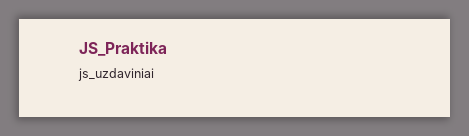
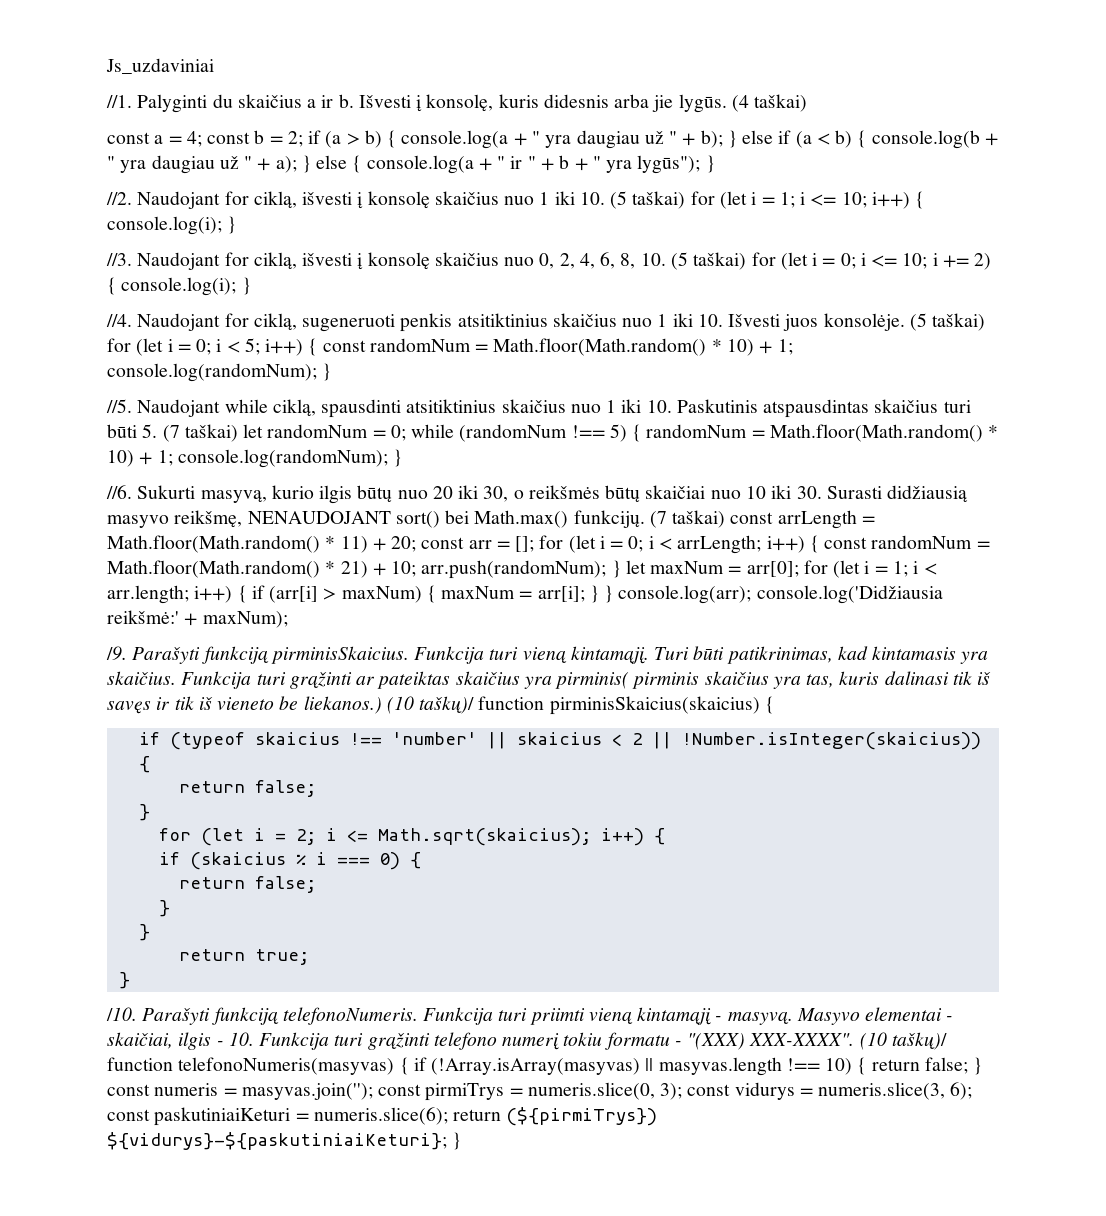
- JS_Praktika
- js_uzdaviniai
+ Js_uzdaviniai
+ //1. Palyginti du skaičius a ir b. Išvesti į konsolę, kuris didesnis arba jie lygūs. (4 taškai)
+ const a = 4; const b = 2; if (a > b) { console.log(a + " yra daugiau už " + b); } else if (a < b) { console.log(b + " yra daugiau už " + a); } else { console.log(a + " ir " + b + " yra lygūs"); }
+ //2. Naudojant for ciklą, išvesti į konsolę skaičius nuo 1 iki 10. (5 taškai) for (let i = 1; i <= 10; i++) { console.log(i); }
+ //3. Naudojant for ciklą, išvesti į konsolę skaičius nuo 0, 2, 4, 6, 8, 10. (5 taškai) for (let i = 0; i <= 10; i += 2) { console.log(i); }
+ //4. Naudojant for ciklą, sugeneruoti penkis atsitiktinius skaičius nuo 1 iki 10. Išvesti juos konsolėje. (5 taškai) for (let i = 0; i < 5; i++) { const randomNum = Math.floor(Math.random() * 10) + 1; console.log(randomNum); }
+ //5. Naudojant while ciklą, spausdinti atsitiktinius skaičius nuo 1 iki 10. Paskutinis atspausdintas skaičius turi būti 5. (7 taškai) let randomNum = 0; while (randomNum !== 5) { randomNum = Math.floor(Math.random() * 10) + 1; console.log(randomNum); }
+ //6. Sukurti masyvą, kurio ilgis būtų nuo 20 iki 30, o reikšmės būtų skaičiai nuo 10 iki 30. Surasti didžiausią masyvo reikšmę, NENAUDOJANT sort() bei Math.max() funkcijų. (7 taškai) const arrLength = Math.floor(Math.random() * 11) + 20; const arr = []; for (let i = 0; i < arrLength; i++) { const randomNum = Math.floor(Math.random() * 21) + 10; arr.push(randomNum); } let maxNum = arr[0]; for (let i = 1; i < arr.length; i++) { if (arr[i] > maxNum) { maxNum = arr[i]; } } console.log(arr); console.log('Didžiausia reikšmė:' + maxNum);
+ /9. Parašyti funkciją pirminisSkaicius. Funkcija turi vieną kintamąjį. Turi būti patikrinimas, kad kintamasis yra skaičius. Funkcija turi grąžinti ar pateiktas skaičius yra pirminis( pirminis skaičius yra tas, kuris dalinasi tik iš savęs ir tik iš vieneto be liekanos.) (10 taškų)/ function pirminisSkaicius(skaicius) {
+ if (typeof skaicius !== 'number' || skaicius < 2 || !Number.isInteger(skaicius)) {
+ return false;
+ }
+ for (let i = 2; i <= Math.sqrt(skaicius); i++) {
+ if (skaicius % i === 0) {
+ return false;
+ }
+ }
+ return true;
+ }
+ /10. Parašyti funkciją telefonoNumeris. Funkcija turi priimti vieną kintamąjį - masyvą. Masyvo elementai - skaičiai, ilgis - 10. Funkcija turi grąžinti telefono numerį tokiu formatu - "(XXX) XXX-XXXX". (10 taškų)/ function telefonoNumeris(masyvas) { if (!Array.isArray(masyvas) || masyvas.length !== 10) { return false; } const numeris = masyvas.join(''); const pirmiTrys = numeris.slice(0, 3); const vidurys = numeris.slice(3, 6); const paskutiniaiKeturi = numeris.slice(6); return (${pirmiTrys}) ${vidurys}-${paskutiniaiKeturi}; }

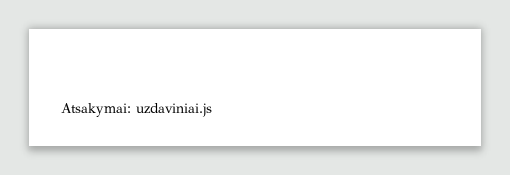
- Js_uzdaviniai
- //1. Palyginti du skaičius a ir b. Išvesti į konsolę, kuris didesnis arba jie lygūs. (4 taškai)
- const a = 4; const b = 2; if (a > b) { console.log(a + " yra daugiau už " + b); } else if (a < b) { console.log(b + " yra daugiau už " + a); } else { console.log(a + " ir " + b + " yra lygūs"); }
- //2. Naudojant for ciklą, išvesti į konsolę skaičius nuo 1 iki 10. (5 taškai) for (let i = 1; i <= 10; i++) { console.log(i); }
- //3. Naudojant for ciklą, išvesti į konsolę skaičius nuo 0, 2, 4, 6, 8, 10. (5 taškai) for (let i = 0; i <= 10; i += 2) { console.log(i); }
- //4. Naudojant for ciklą, sugeneruoti penkis atsitiktinius skaičius nuo 1 iki 10. Išvesti juos konsolėje. (5 taškai) for (let i = 0; i < 5; i++) { const randomNum = Math.floor(Math.random() * 10) + 1; console.log(randomNum); }
- //5. Naudojant while ciklą, spausdinti atsitiktinius skaičius nuo 1 iki 10. Paskutinis atspausdintas skaičius turi būti 5. (7 taškai) let randomNum = 0; while (randomNum !== 5) { randomNum = Math.floor(Math.random() * 10) + 1; console.log(randomNum); }
- //6. Sukurti masyvą, kurio ilgis būtų nuo 20 iki 30, o reikšmės būtų skaičiai nuo 10 iki 30. Surasti didžiausią masyvo reikšmę, NENAUDOJANT sort() bei Math.max() funkcijų. (7 taškai) const arrLength = Math.floor(Math.random() * 11) + 20; const arr = []; for (let i = 0; i < arrLength; i++) { const randomNum = Math.floor(Math.random() * 21) + 10; arr.push(randomNum); } let maxNum = arr[0]; for (let i = 1; i < arr.length; i++) { if (arr[i] > maxNum) { maxNum = arr[i]; } } console.log(arr); console.log('Didžiausia reikšmė:' + maxNum);
- /9. Parašyti funkciją pirminisSkaicius. Funkcija turi vieną kintamąjį. Turi būti patikrinimas, kad kintamasis yra skaičius. Funkcija turi grąžinti ar pateiktas skaičius yra pirminis( pirminis skaičius yra tas, kuris dalinasi tik iš savęs ir tik iš vieneto be liekanos.) (10 taškų)/ function pirminisSkaicius(skaicius) {
- if (typeof skaicius !== 'number' || skaicius < 2 || !Number.isInteger(skaicius)) {
- return false;
- }
- for (let i = 2; i <= Math.sqrt(skaicius); i++) {
- if (skaicius % i === 0) {
- return false;
- }
- }
- return true;
- }
- /10. Parašyti funkciją telefonoNumeris. Funkcija turi priimti vieną kintamąjį - masyvą. Masyvo elementai - skaičiai, ilgis - 10. Funkcija turi grąžinti telefono numerį tokiu formatu - "(XXX) XXX-XXXX". (10 taškų)/ function telefonoNumeris(masyvas) { if (!Array.isArray(masyvas) || masyvas.length !== 10) { return false; } const numeris = masyvas.join(''); const pirmiTrys = numeris.slice(0, 3); const vidurys = numeris.slice(3, 6); const paskutiniaiKeturi = numeris.slice(6); return (${pirmiTrys}) ${vidurys}-${paskutiniaiKeturi}; }
+ Atsakymai: uzdaviniai.js

